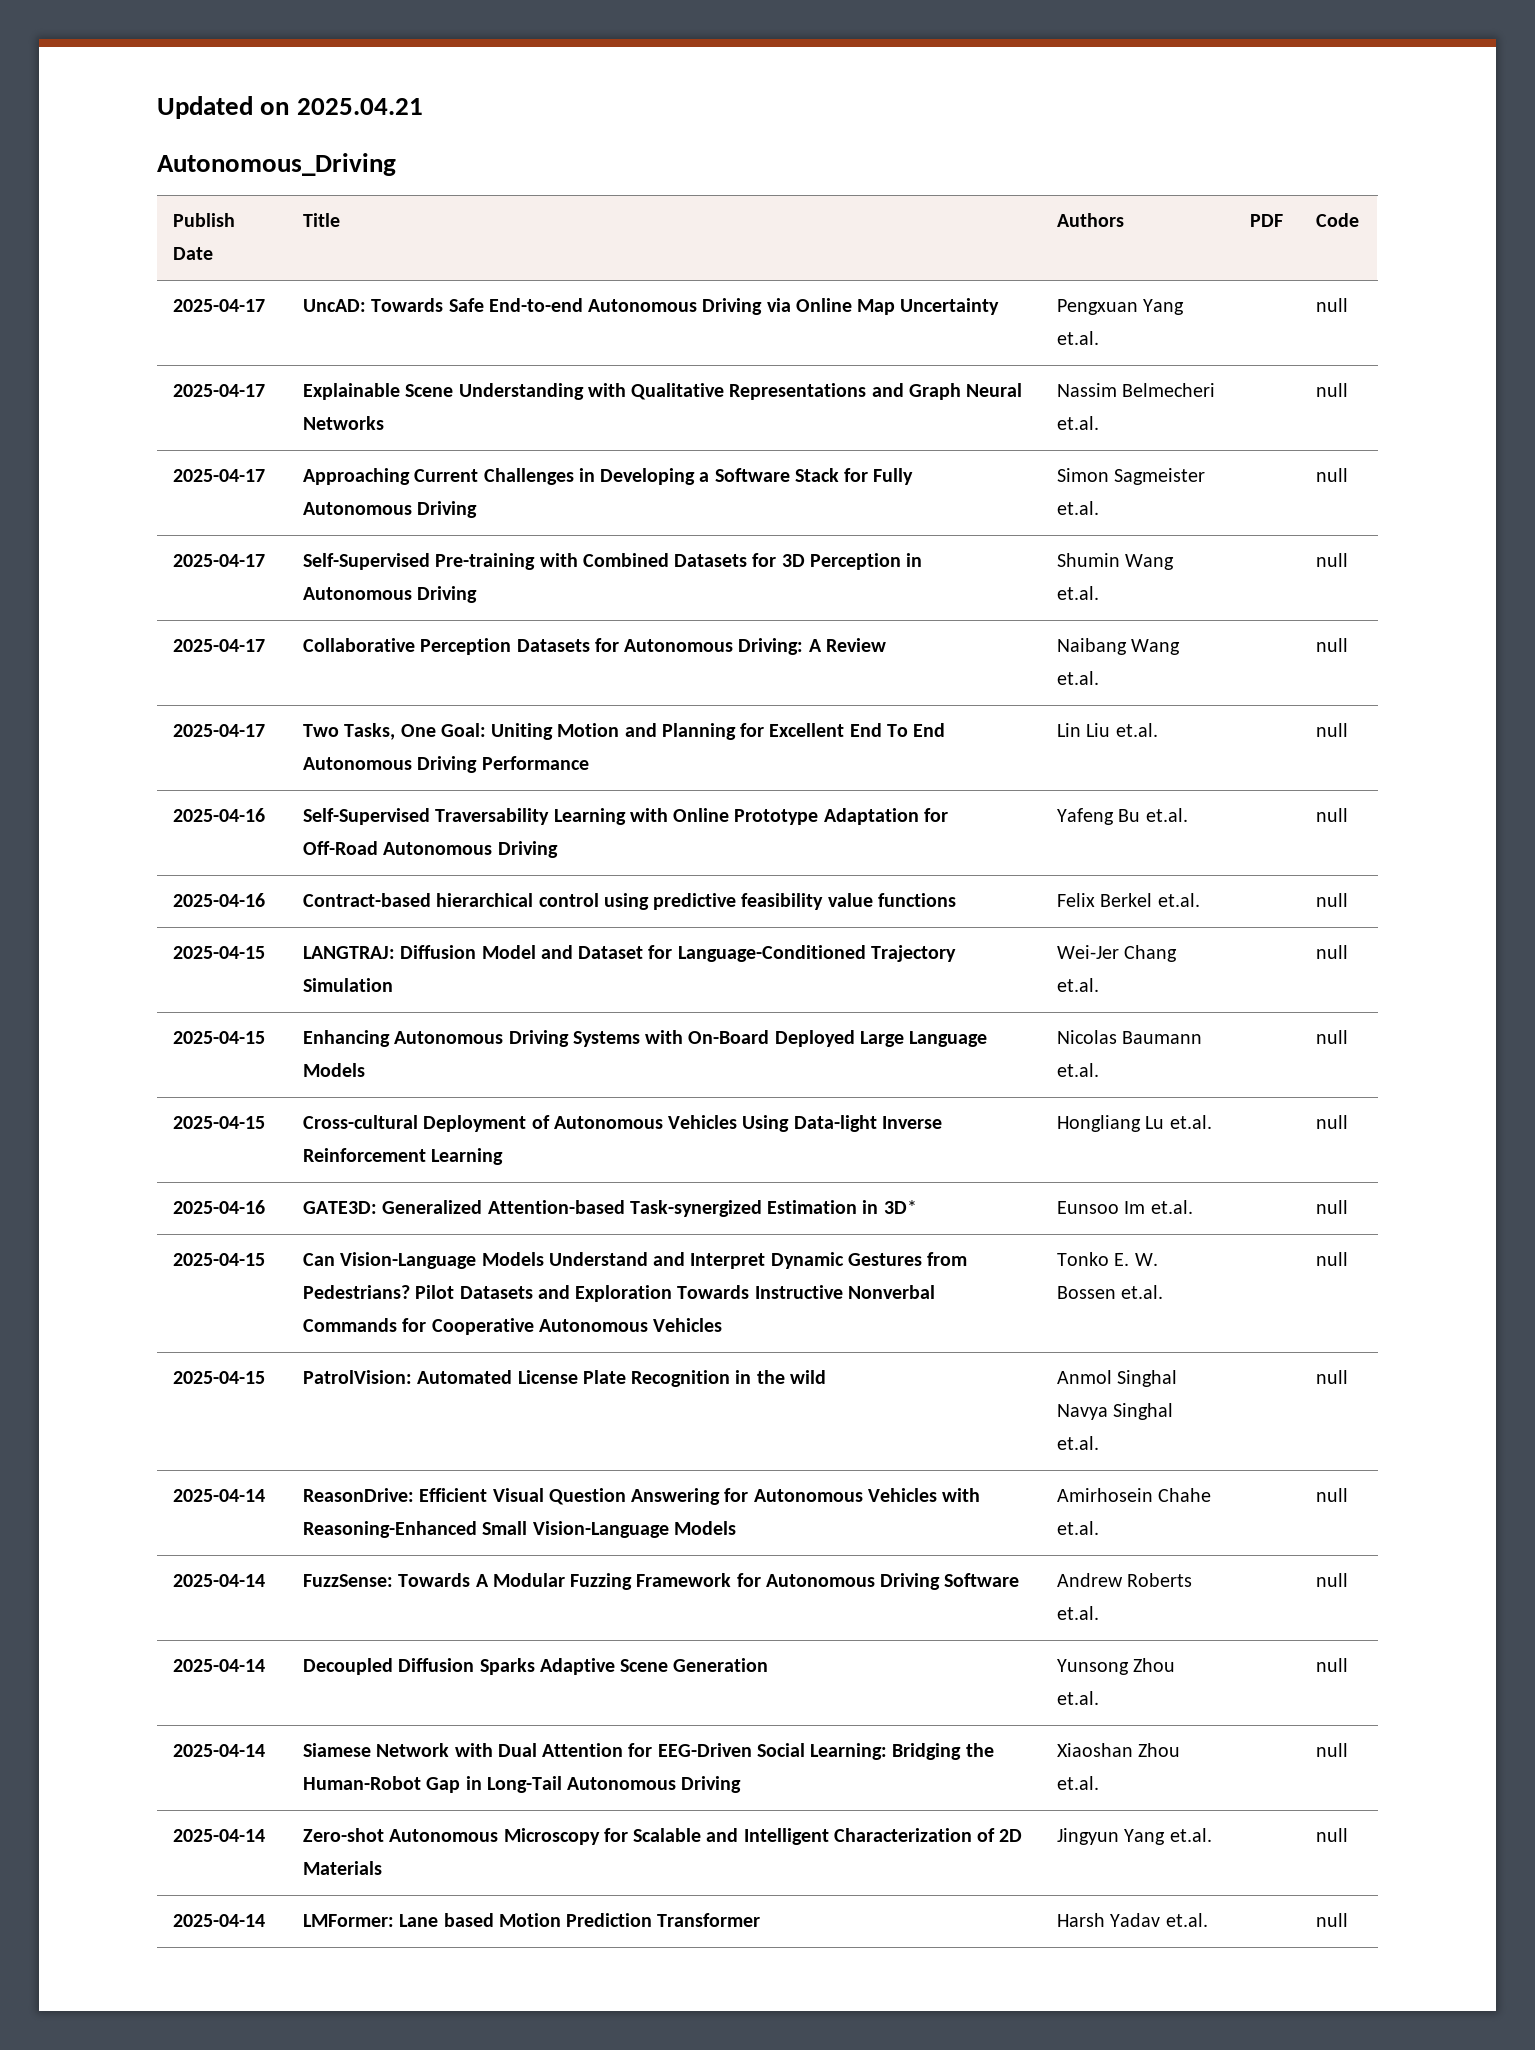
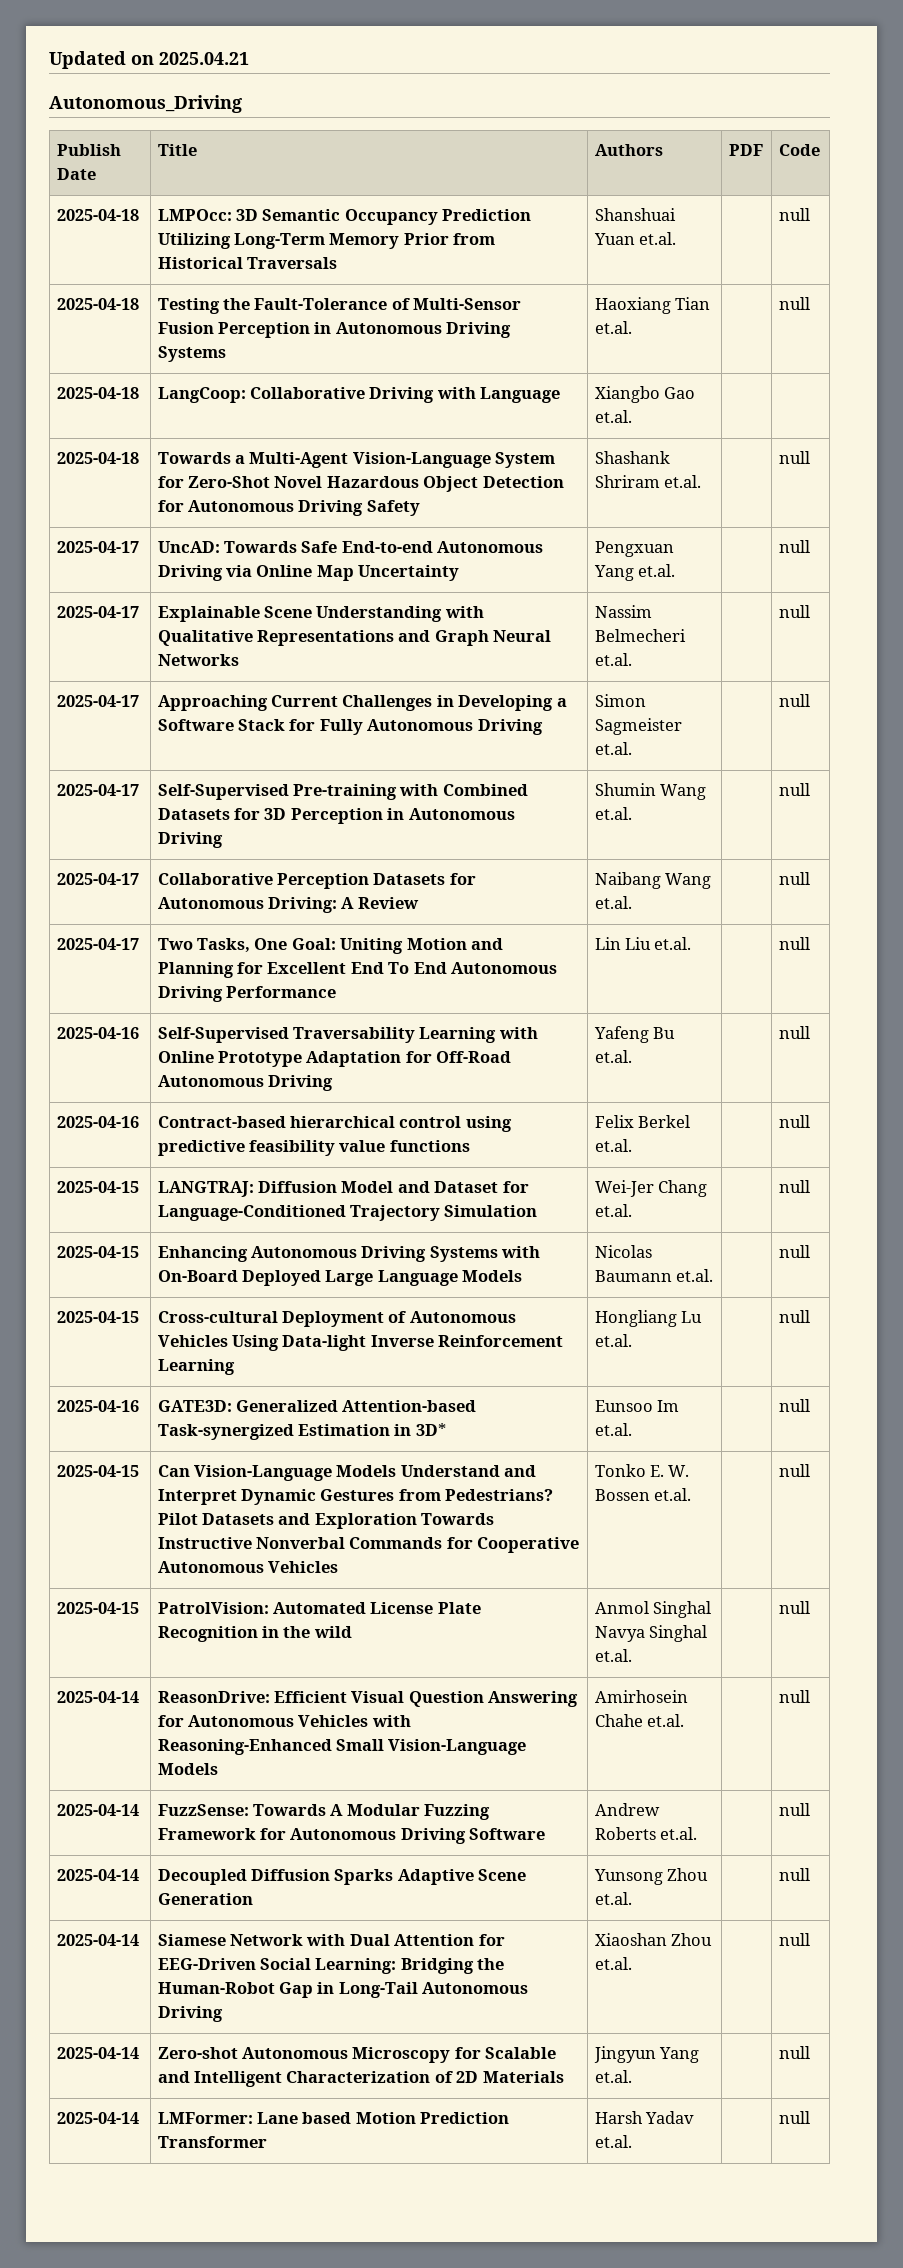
+ 2025-04-18 | LMPOcc: 3D Semantic Occupancy Prediction Utilizing Long-Term Memory Prior from Historical Traversals | Shanshuai Yuan et.al. | | null
+ 2025-04-18 | Testing the Fault-Tolerance of Multi-Sensor Fusion Perception in Autonomous Driving Systems | Haoxiang Tian et.al. | | null
+ 2025-04-18 | LangCoop: Collaborative Driving with Language | Xiangbo Gao et.al. | |
+ 2025-04-18 | Towards a Multi-Agent Vision-Language System for Zero-Shot Novel Hazardous Object Detection for Autonomous Driving Safety | Shashank Shriram et.al. | | null

